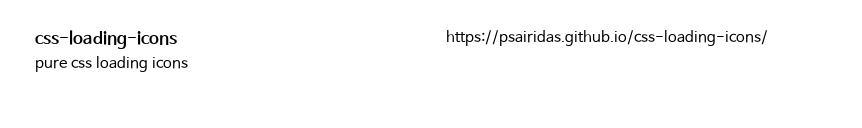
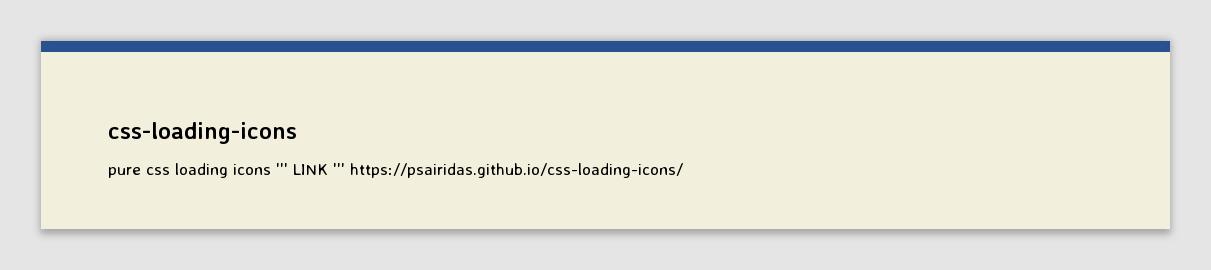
- pure css loading icons https://psairidas.github.io/css-loading-icons/
+ pure css loading icons ''' LINK ''' https://psairidas.github.io/css-loading-icons/

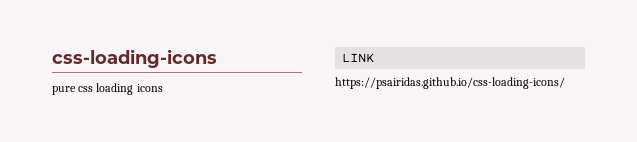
- pure css loading icons ''' LINK ''' https://psairidas.github.io/css-loading-icons/
+ pure css loading icons
+ LINK
+ https://psairidas.github.io/css-loading-icons/

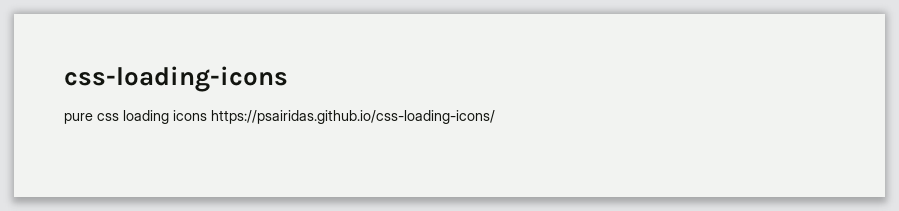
- pure css loading icons
- LINK
- https://psairidas.github.io/css-loading-icons/
+ pure css loading icons https://psairidas.github.io/css-loading-icons/

